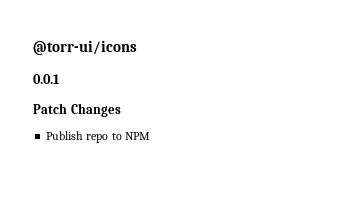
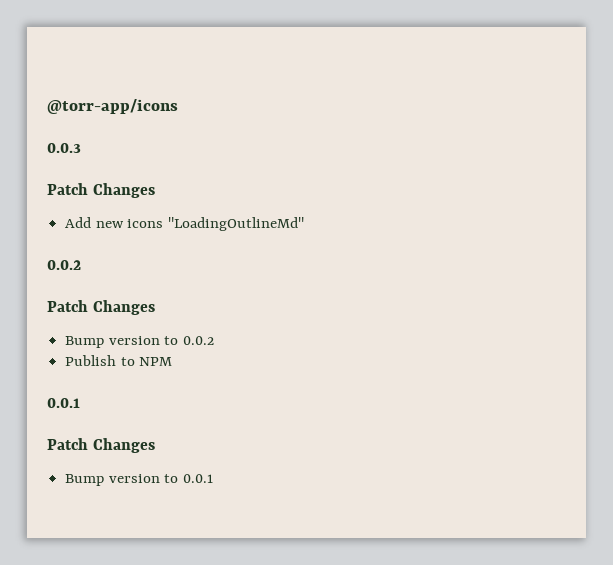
- @torr-ui/icons
+ @torr-app/icons
+ 0.0.3
+ Patch Changes
+ Add new icons "LoadingOutlineMd"
+ 0.0.2
+ Patch Changes
+ Bump version to 0.0.2
+ Publish to NPM
- Publish repo to NPM
+ Bump version to 0.0.1

